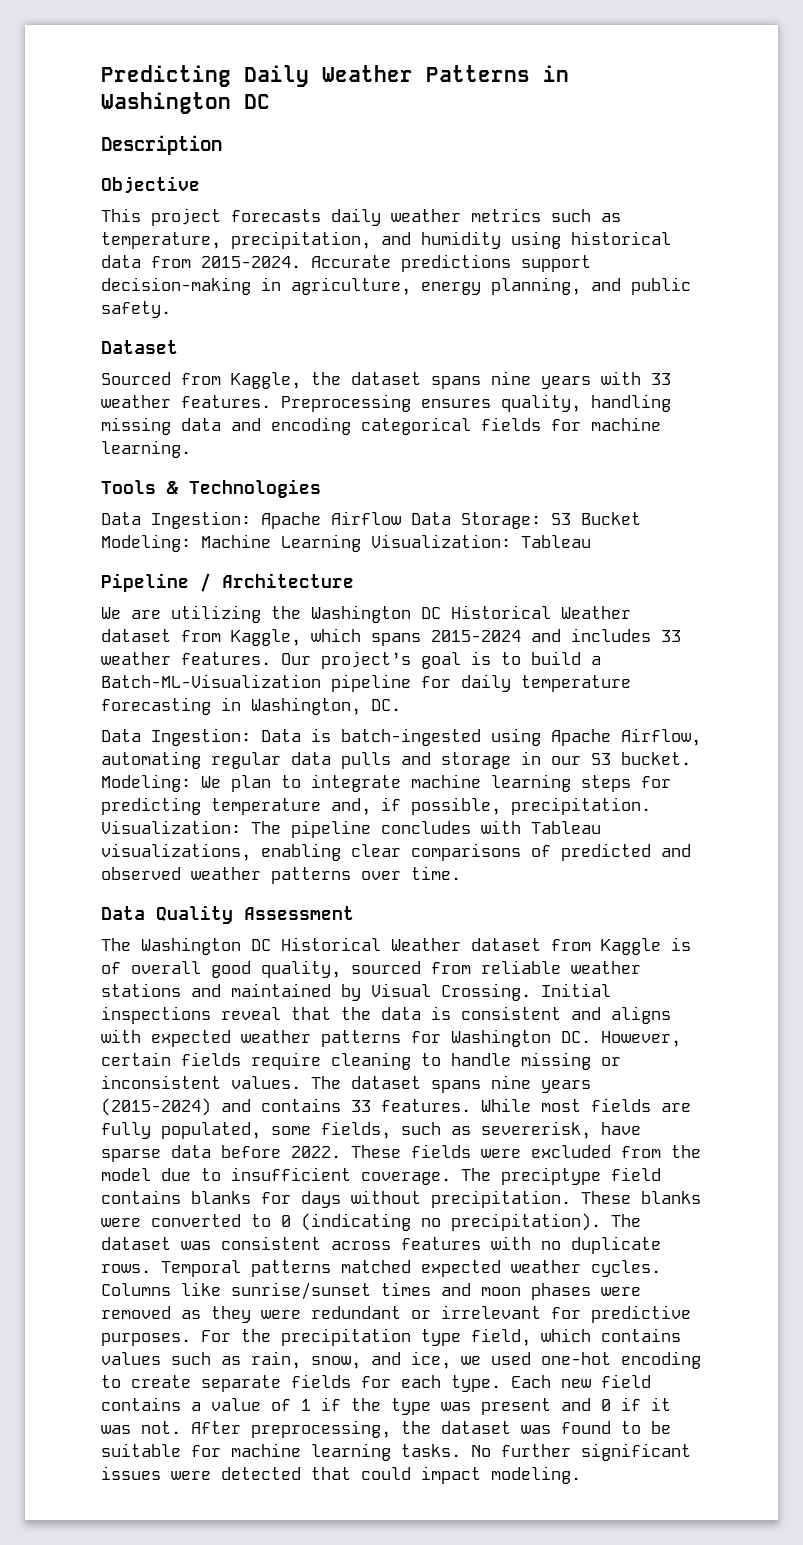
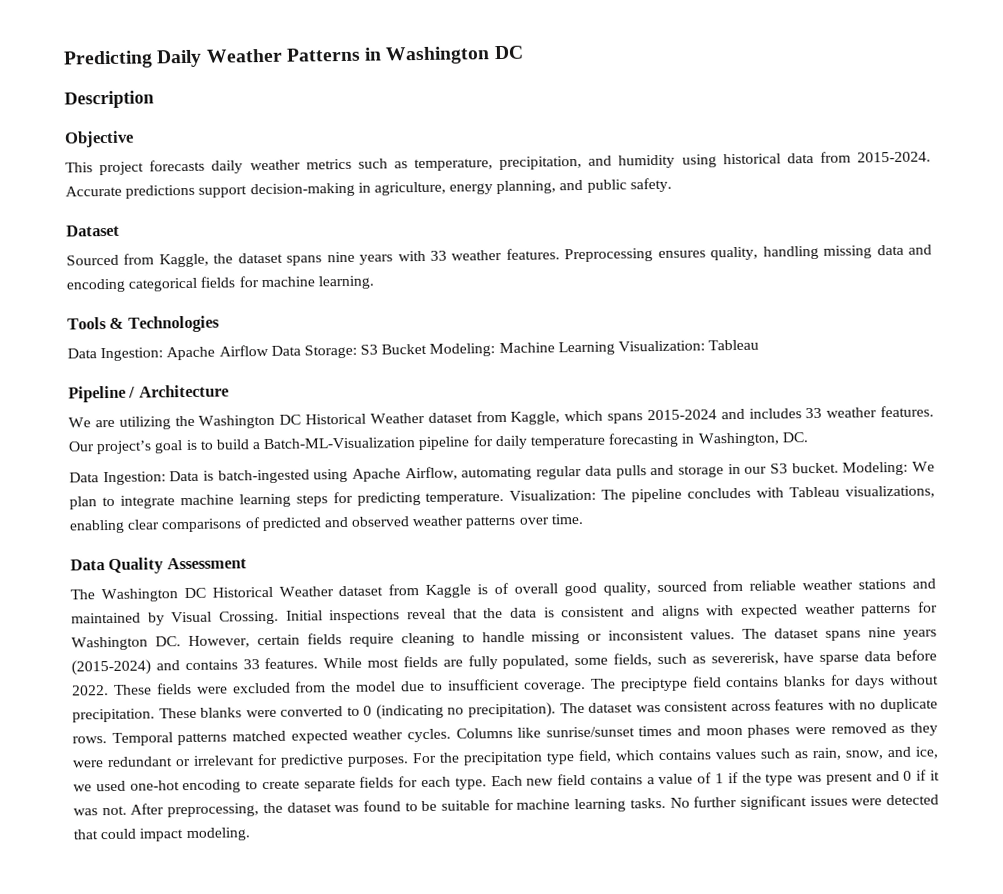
- Modeling: We plan to integrate machine learning steps for predicting temperature and, if possible, precipitation.
+ Modeling: We plan to integrate machine learning steps for predicting temperature.

